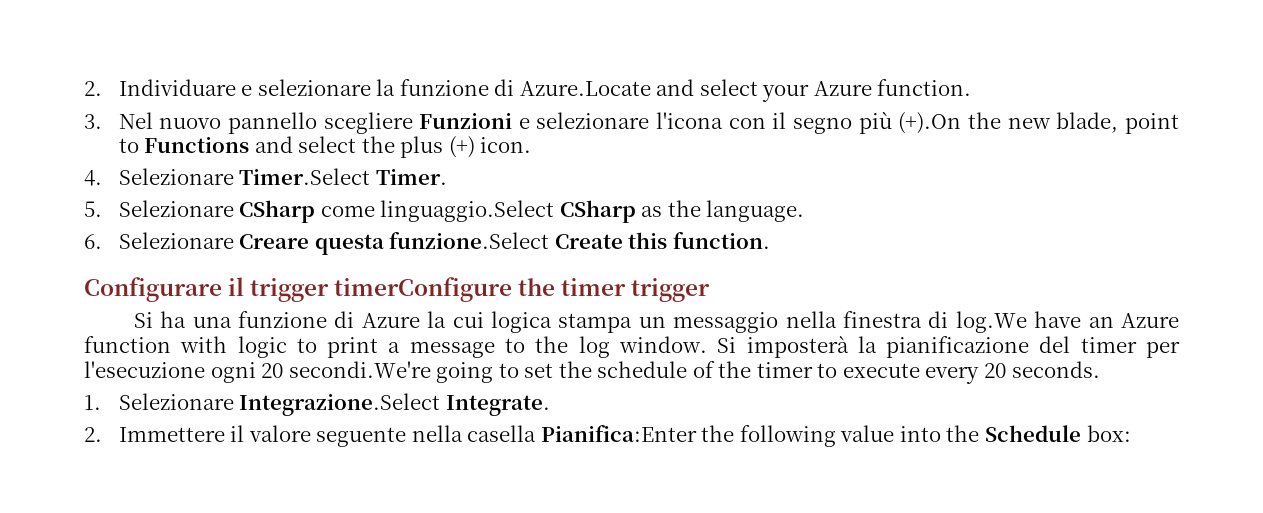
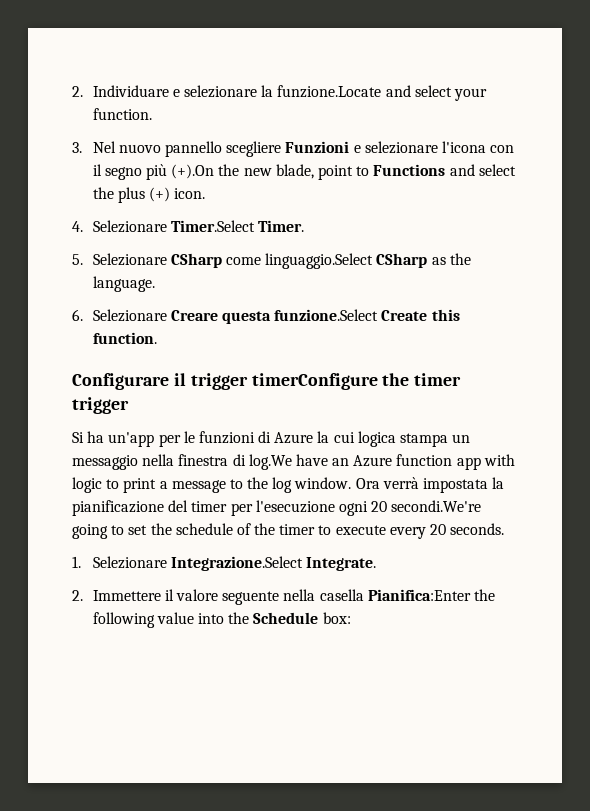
- 2. Individuare e selezionare la funzione di Azure.Locate and select your Azure function.
+ 2. Individuare e selezionare la funzione.Locate and select your function.
- Si ha una funzione di Azure la cui logica stampa un messaggio nella finestra di log.We have an Azure function with logic to print a message to the log window.
+ Si ha un'app per le funzioni di Azure la cui logica stampa un messaggio nella finestra di log.We have an Azure function app with logic to print a message to the log window.
- Si imposterà la pianificazione del timer per l'esecuzione ogni 20 secondi.We're going to set the schedule of the timer to execute every 20 seconds.
+ Ora verrà impostata la pianificazione del timer per l'esecuzione ogni 20 secondi.We're going to set the schedule of the timer to execute every 20 seconds.

